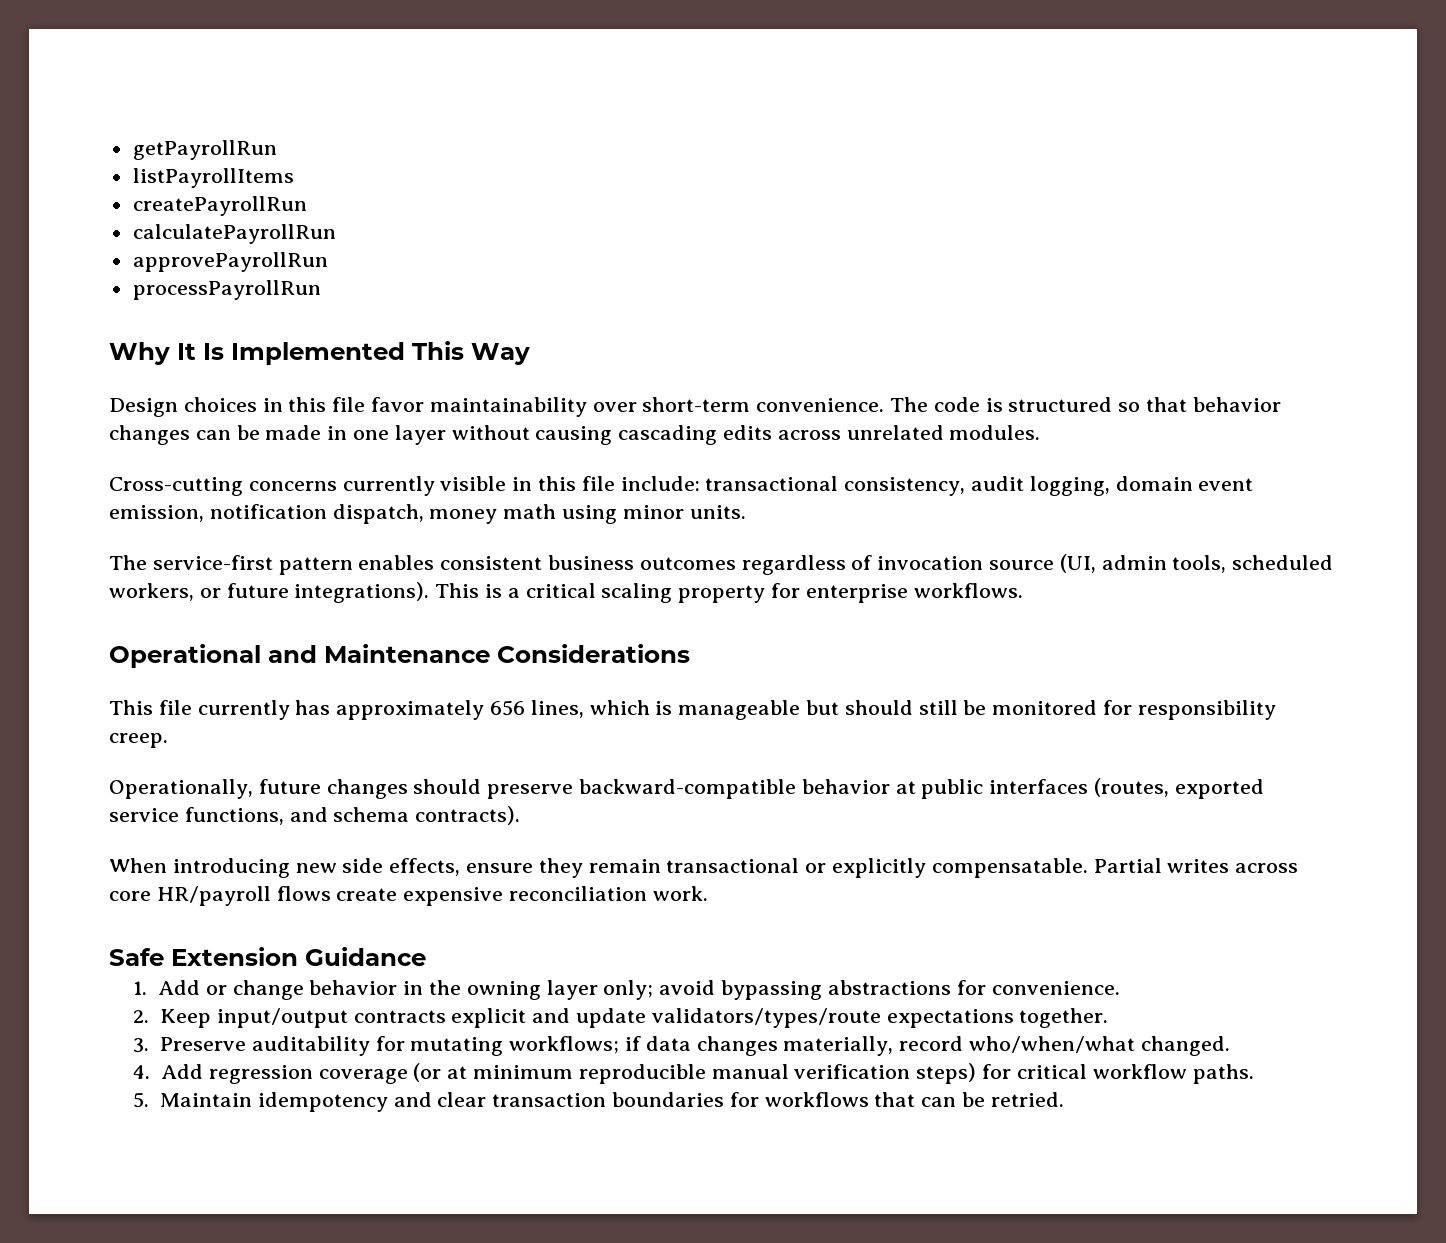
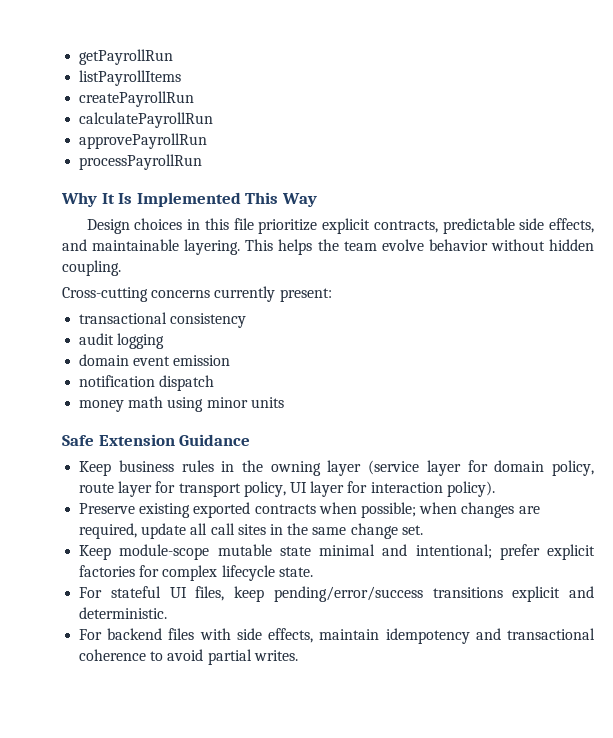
- Design choices in this file favor maintainability over short-term convenience. The code is structured so that behavior changes can be made in one layer without causing cascading edits across unrelated modules.
- Cross-cutting concerns currently visible in this file include: transactional consistency, audit logging, domain event emission, notification dispatch, money math using minor units.
- The service-first pattern enables consistent business outcomes regardless of invocation source (UI, admin tools, scheduled workers, or future integrations). This is a critical scaling property for enterprise workflows.
- Operational and Maintenance Considerations
- This file currently has approximately 656 lines, which is manageable but should still be monitored for responsibility creep.
- Operationally, future changes should preserve backward-compatible behavior at public interfaces (routes, exported service functions, and schema contracts).
- When introducing new side effects, ensure they remain transactional or explicitly compensatable. Partial writes across core HR/payroll flows create expensive reconciliation work.
+ Design choices in this file prioritize explicit contracts, predictable side effects, and maintainable layering. This helps the team evolve behavior without hidden coupling.
+ Cross-cutting concerns currently present:
+ transactional consistency
+ audit logging
+ domain event emission
+ notification dispatch
+ money math using minor units
  Safe Extension Guidance
- 1. Add or change behavior in the owning layer only; avoid bypassing abstractions for convenience.
- 2. Keep input/output contracts explicit and update validators/types/route expectations together.
- 3. Preserve auditability for mutating workflows; if data changes materially, record who/when/what changed.
- 4. Add regression coverage (or at minimum reproducible manual verification steps) for critical workflow paths.
- 5. Maintain idempotency and clear transaction boundaries for workflows that can be retried.
+ Keep business rules in the owning layer (service layer for domain policy, route layer for transport policy, UI layer for interaction policy).
+ Preserve existing exported contracts when possible; when changes are required, update all call sites in the same change set.
+ Keep module-scope mutable state minimal and intentional; prefer explicit factories for complex lifecycle state.
+ For stateful UI files, keep pending/error/success transitions explicit and deterministic.
+ For backend files with side effects, maintain idempotency and transactional coherence to avoid partial writes.

